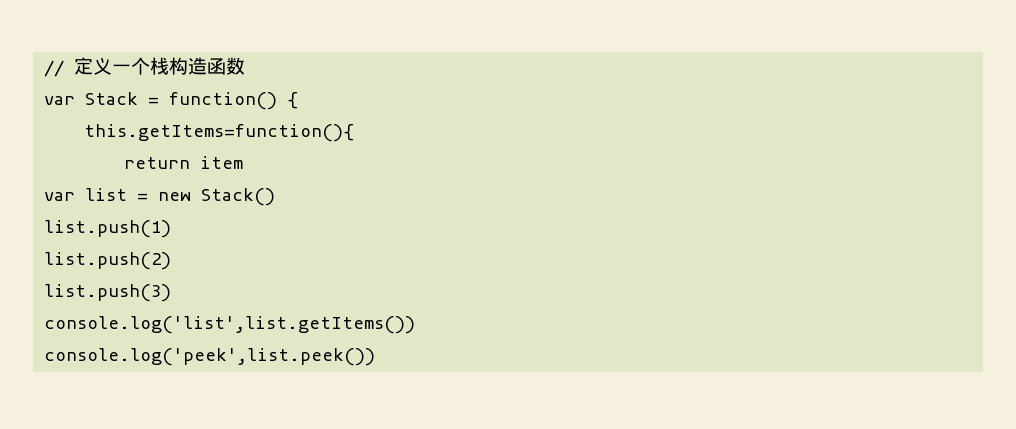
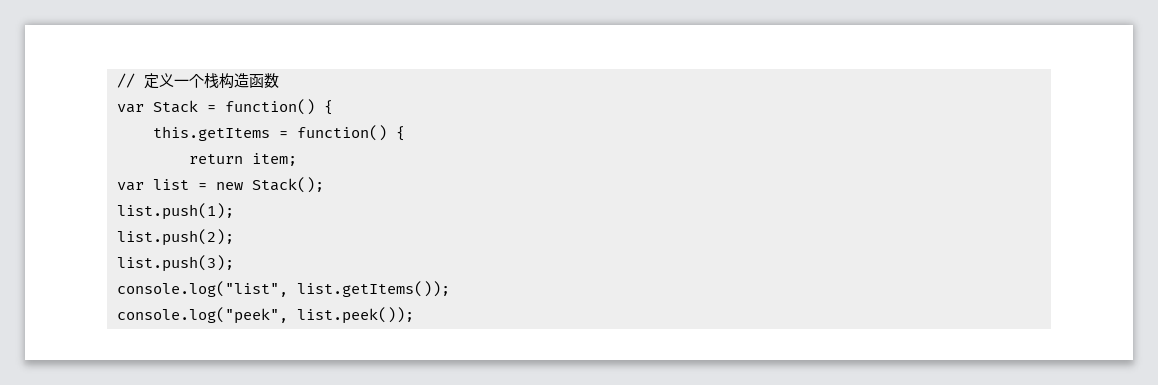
- this.getItems=function(){
+ this.getItems = function() {
- return item
+ return item;
- var list = new Stack()
- list.push(1)
- list.push(2)
- list.push(3)
- console.log('list',list.getItems())
- console.log('peek',list.peek())
+ var list = new Stack();
+ list.push(1);
+ list.push(2);
+ list.push(3);
+ console.log("list", list.getItems());
+ console.log("peek", list.peek());

